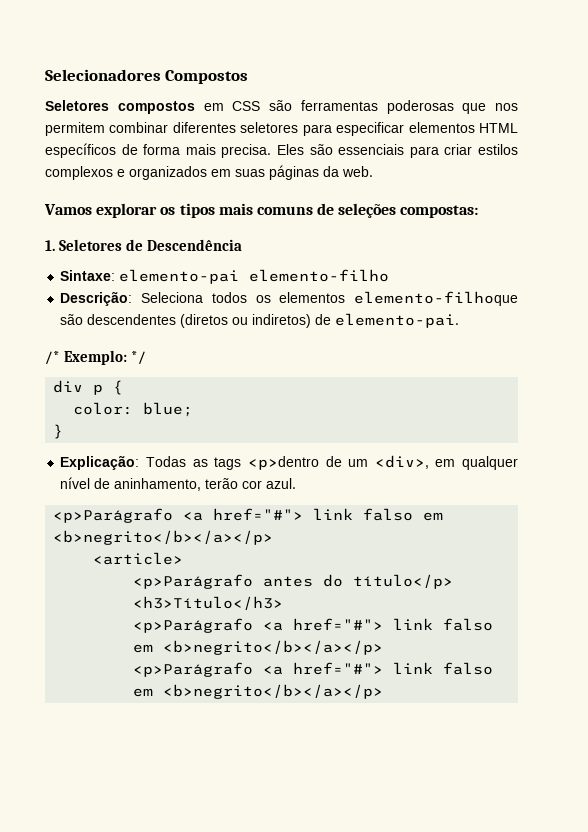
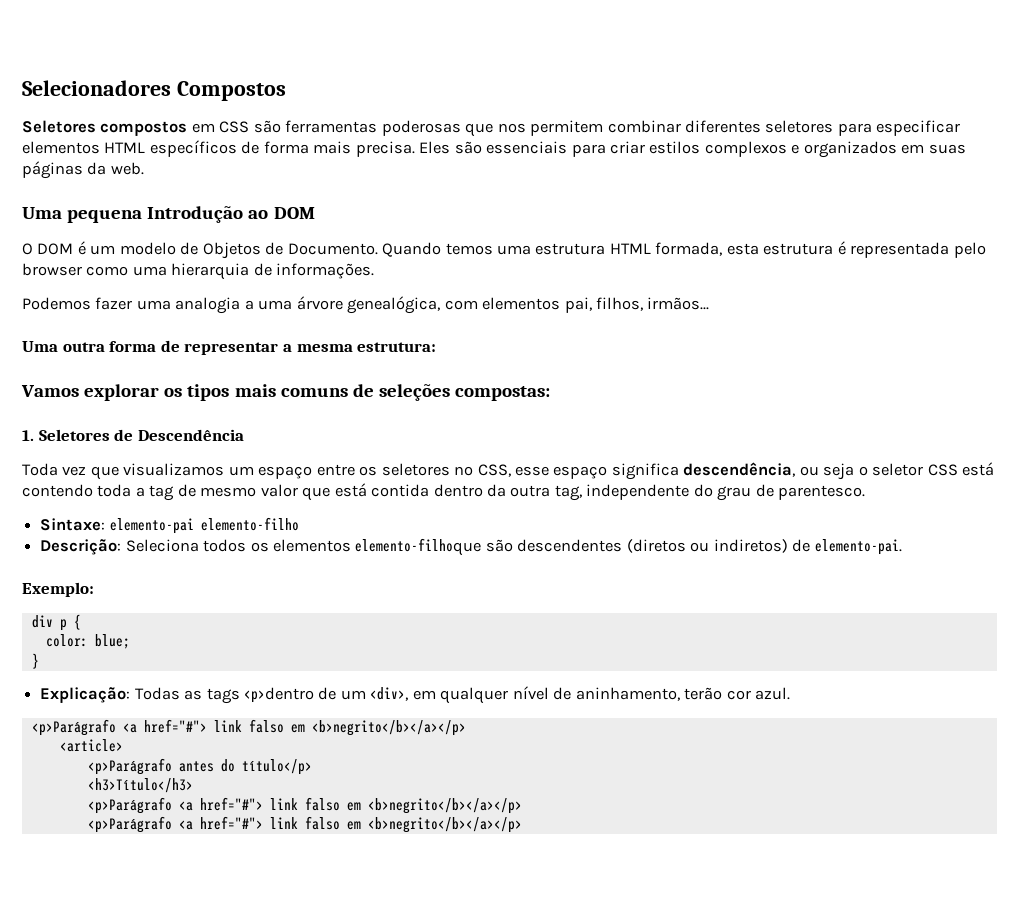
+ Uma pequena Introdução ao DOM
+ O DOM é um modelo de Objetos de Documento. Quando temos uma estrutura HTML formada, esta estrutura é representada pelo browser como uma hierarquia de informações.
+ Podemos fazer uma analogia a uma árvore genealógica, com elementos pai, filhos, irmãos...
+ Uma outra forma de representar a mesma estrutura:
+ Toda vez que visualizamos um espaço entre os seletores no CSS, esse espaço significa descendência, ou seja o seletor CSS está contendo toda a tag de mesmo valor que está contida dentro da outra tag, independente do grau de parentesco.
- /* Exemplo: */
+ Exemplo:

